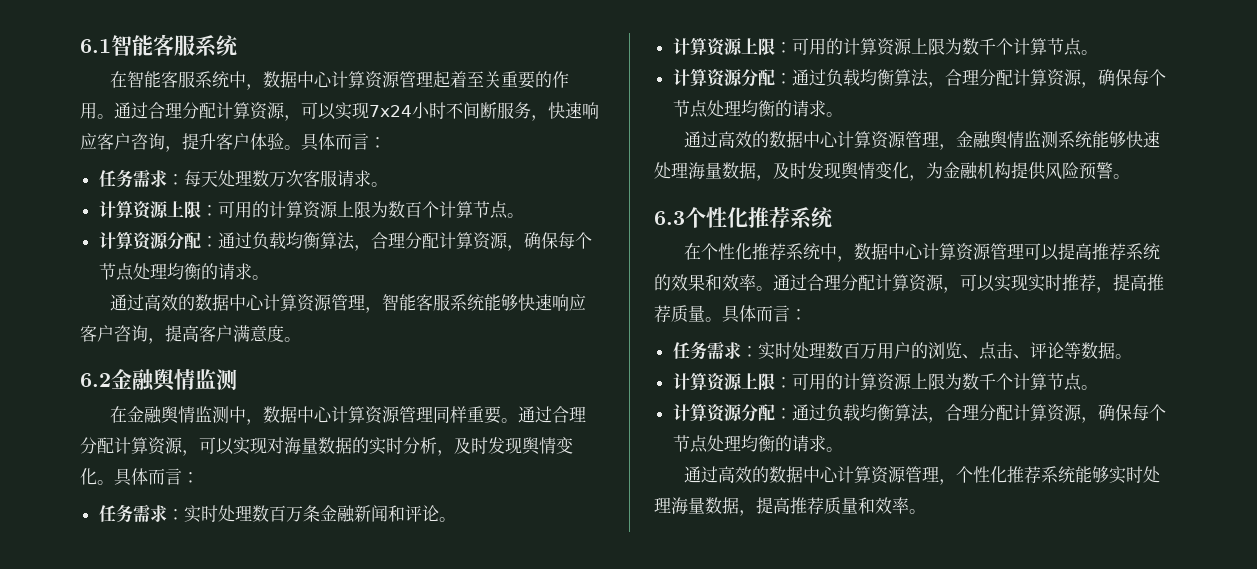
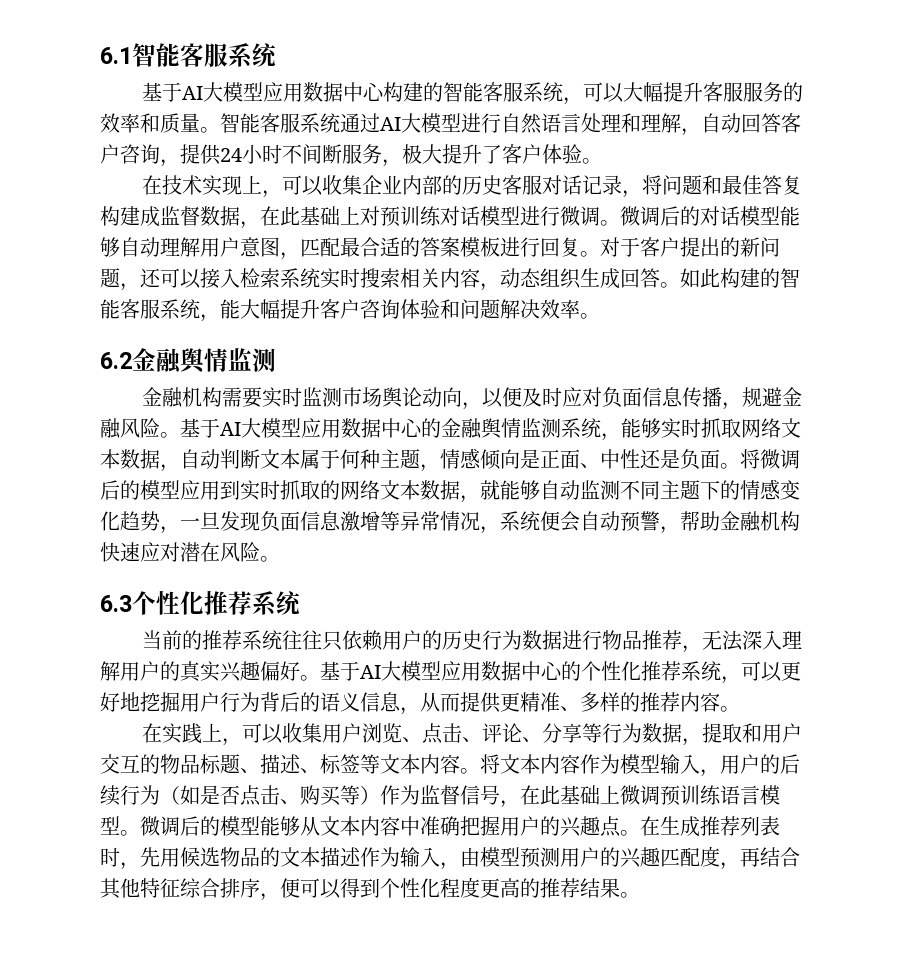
- 在智能客服系统中，数据中心计算资源管理起着至关重要的作用。通过合理分配计算资源，可以实现7x24小时不间断服务，快速响应客户咨询，提升客户体验。具体而言：
- 任务需求：每天处理数万次客服请求。
- 计算资源上限：可用的计算资源上限为数百个计算节点。
- 计算资源分配：通过负载均衡算法，合理分配计算资源，确保每个节点处理均衡的请求。
- 通过高效的数据中心计算资源管理，智能客服系统能够快速响应客户咨询，提高客户满意度。
+ 基于AI大模型应用数据中心构建的智能客服系统，可以大幅提升客服服务的效率和质量。智能客服系统通过AI大模型进行自然语言处理和理解，自动回答客户咨询，提供24小时不间断服务，极大提升了客户体验。
+ 在技术实现上，可以收集企业内部的历史客服对话记录，将问题和最佳答复构建成监督数据，在此基础上对预训练对话模型进行微调。微调后的对话模型能够自动理解用户意图，匹配最合适的答案模板进行回复。对于客户提出的新问题，还可以接入检索系统实时搜索相关内容，动态组织生成回答。如此构建的智能客服系统，能大幅提升客户咨询体验和问题解决效率。
- 在金融舆情监测中，数据中心计算资源管理同样重要。通过合理分配计算资源，可以实现对海量数据的实时分析，及时发现舆情变化。具体而言：
- 任务需求：实时处理数百万条金融新闻和评论。
- 计算资源上限：可用的计算资源上限为数千个计算节点。
- 计算资源分配：通过负载均衡算法，合理分配计算资源，确保每个节点处理均衡的请求。
- 通过高效的数据中心计算资源管理，金融舆情监测系统能够快速处理海量数据，及时发现舆情变化，为金融机构提供风险预警。
+ 金融机构需要实时监测市场舆论动向，以便及时应对负面信息传播，规避金融风险。基于AI大模型应用数据中心的金融舆情监测系统，能够实时抓取网络文本数据，自动判断文本属于何种主题，情感倾向是正面、中性还是负面。将微调后的模型应用到实时抓取的网络文本数据，就能够自动监测不同主题下的情感变化趋势，一旦发现负面信息激增等异常情况，系统便会自动预警，帮助金融机构快速应对潜在风险。
- 在个性化推荐系统中，数据中心计算资源管理可以提高推荐系统的效果和效率。通过合理分配计算资源，可以实现实时推荐，提高推荐质量。具体而言：
- 任务需求：实时处理数百万用户的浏览、点击、评论等数据。
- 计算资源上限：可用的计算资源上限为数千个计算节点。
- 计算资源分配：通过负载均衡算法，合理分配计算资源，确保每个节点处理均衡的请求。
- 通过高效的数据中心计算资源管理，个性化推荐系统能够实时处理海量数据，提高推荐质量和效率。
+ 当前的推荐系统往往只依赖用户的历史行为数据进行物品推荐，无法深入理解用户的真实兴趣偏好。基于AI大模型应用数据中心的个性化推荐系统，可以更好地挖掘用户行为背后的语义信息，从而提供更精准、多样的推荐内容。
+ 在实践上，可以收集用户浏览、点击、评论、分享等行为数据，提取和用户交互的物品标题、描述、标签等文本内容。将文本内容作为模型输入，用户的后续行为（如是否点击、购买等）作为监督信号，在此基础上微调预训练语言模型。微调后的模型能够从文本内容中准确把握用户的兴趣点。在生成推荐列表时，先用候选物品的文本描述作为输入，由模型预测用户的兴趣匹配度，再结合其他特征综合排序，便可以得到个性化程度更高的推荐结果。

